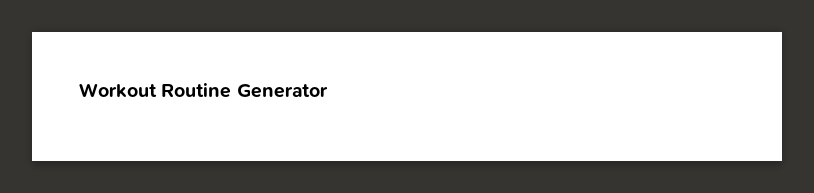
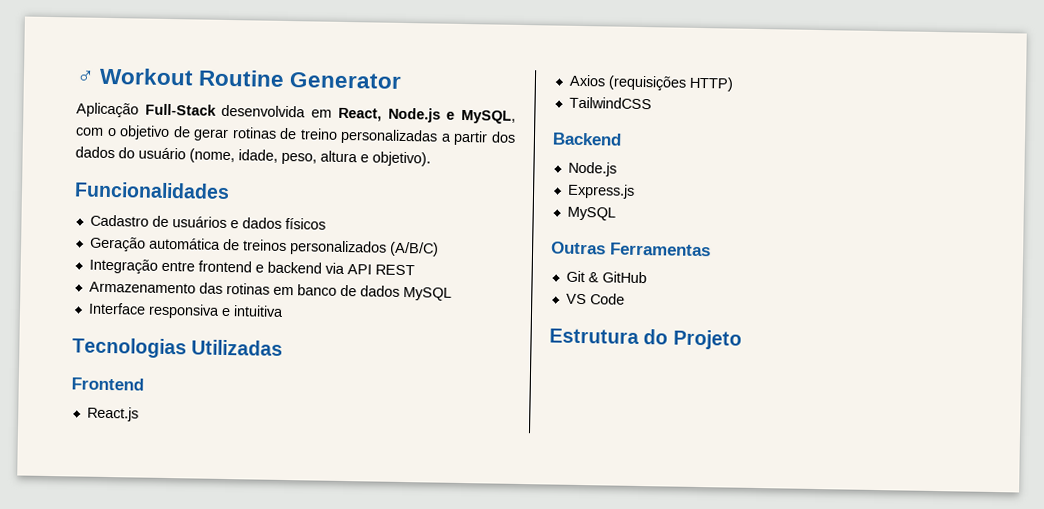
- Workout Routine Generator
+ ♂ Workout Routine Generator
+ Aplicação Full-Stack desenvolvida em React, Node.js e MySQL, com o objetivo de gerar rotinas de treino personalizadas a partir dos dados do usuário (nome, idade, peso, altura e objetivo).
+ Funcionalidades
+ Cadastro de usuários e dados físicos
+ Geração automática de treinos personalizados (A/B/C)
+ Integração entre frontend e backend via API REST
+ Armazenamento das rotinas em banco de dados MySQL
+ Interface responsiva e intuitiva
+ Tecnologias Utilizadas
+ Frontend
+ React.js
+ Axios (requisições HTTP)
+ TailwindCSS
+ Backend
+ Node.js
+ Express.js
+ MySQL
+ Outras Ferramentas
+ Git & GitHub
+ VS Code
+ Estrutura do Projeto

